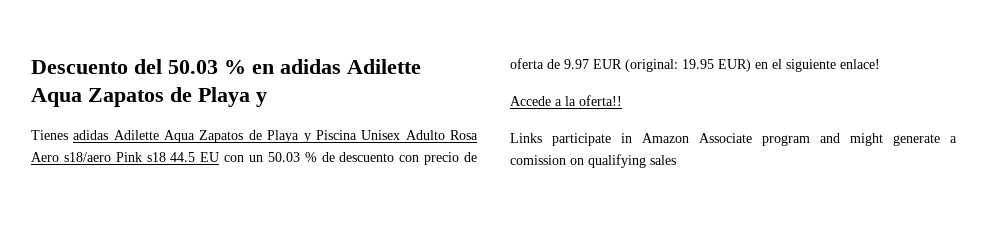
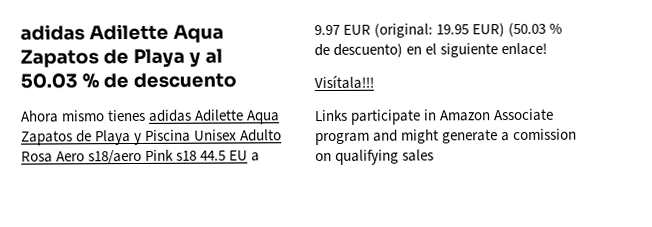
- Descuento del 50.03 % en adidas Adilette Aqua Zapatos de Playa y
- Tienes adidas Adilette Aqua Zapatos de Playa y Piscina Unisex Adulto Rosa Aero s18/aero Pink s18 44.5 EU con un 50.03 % de descuento con precio de oferta de 9.97 EUR (original: 19.95 EUR) en el siguiente enlace!
+ adidas Adilette Aqua Zapatos de Playa y al 50.03 % de descuento
+ Ahora mismo tienes adidas Adilette Aqua Zapatos de Playa y Piscina Unisex Adulto Rosa Aero s18/aero Pink s18 44.5 EU a 9.97 EUR (original: 19.95 EUR) (50.03 % de descuento) en el siguiente enlace!
- Accede a la oferta!!
+ Visítala!!!

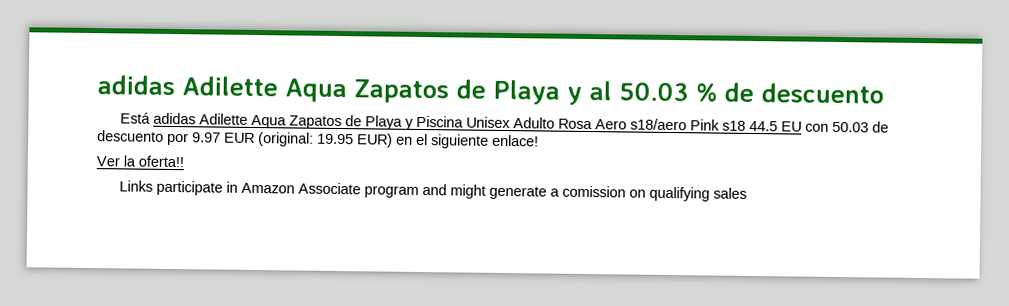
- Ahora mismo tienes adidas Adilette Aqua Zapatos de Playa y Piscina Unisex Adulto Rosa Aero s18/aero Pink s18 44.5 EU a 9.97 EUR (original: 19.95 EUR) (50.03 % de descuento) en el siguiente enlace!
+ Está adidas Adilette Aqua Zapatos de Playa y Piscina Unisex Adulto Rosa Aero s18/aero Pink s18 44.5 EU con 50.03 de descuento por 9.97 EUR (original: 19.95 EUR) en el siguiente enlace!
- Visítala!!!
+ Ver la oferta!!

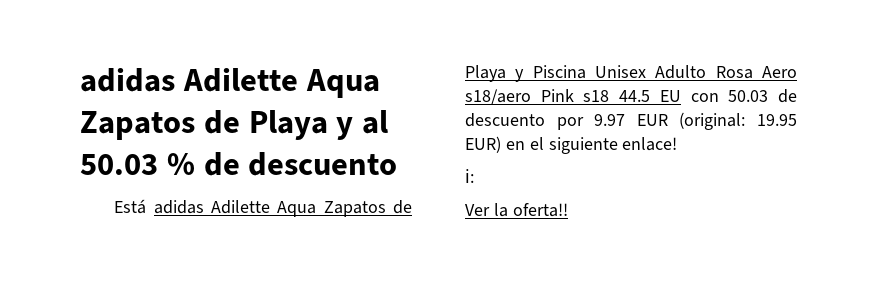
+ ℹ:
- Links participate in Amazon Associate program and might generate a comission on qualifying sales

